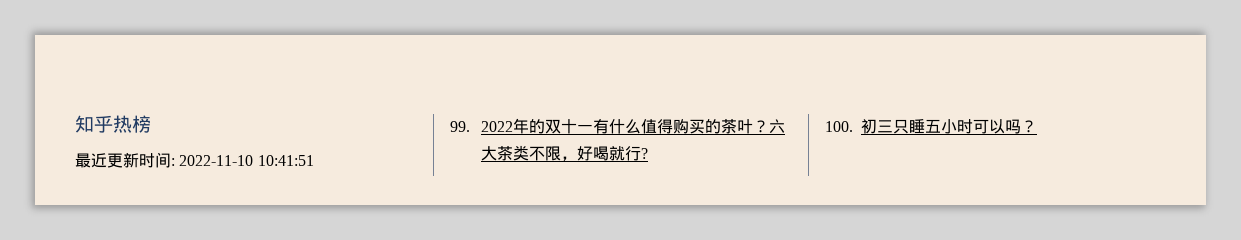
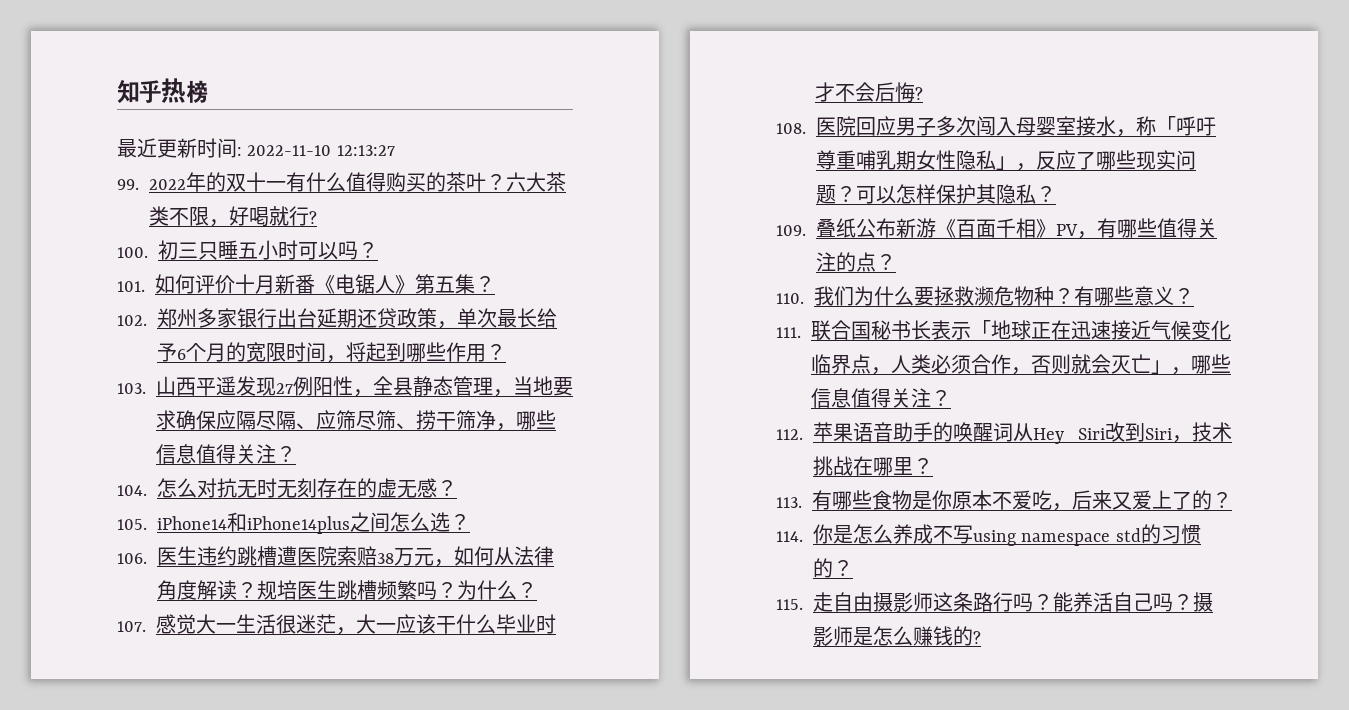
- 最近更新时间: 2022-11-10 10:41:51
+ 最近更新时间: 2022-11-10 12:13:27
+ 101.如何评价十月新番《电锯人》第五集？
+ 102.郑州多家银行出台延期还贷政策，单次最长给予6个月的宽限时间，将起到哪些作用？
+ 103.山西平遥发现27例阳性，全县静态管理，当地要求确保应隔尽隔、应筛尽筛、捞干筛净，哪些信息值得关注？
+ 104.怎么对抗无时无刻存在的虚无感？
+ 105. iPhone14和iPhone14plus之间怎么选？
+ 106.医生违约跳槽遭医院索赔38万元，如何从法律角度解读？规培医生跳槽频繁吗？为什么？
+ 107.感觉大一生活很迷茫，大一应该干什么毕业时才不会后悔?
+ 108.医院回应男子多次闯入母婴室接水，称「呼吁尊重哺乳期女性隐私」，反应了哪些现实问题？可以怎样保护其隐私？
+ 109.叠纸公布新游《百面千相》PV，有哪些值得关注的点？
+ 110.我们为什么要拯救濒危物种？有哪些意义？
+ 111.联合国秘书长表示「地球正在迅速接近气候变化临界点，人类必须合作，否则就会灭亡」，哪些信息值得关注？
+ 112.苹果语音助手的唤醒词从Hey Siri改到Siri，技术挑战在哪里？
+ 113.有哪些食物是你原本不爱吃，后来又爱上了的？
+ 114.你是怎么养成不写using namespace std的习惯的？
+ 115.走自由摄影师这条路行吗？能养活自己吗？摄影师是怎么赚钱的?

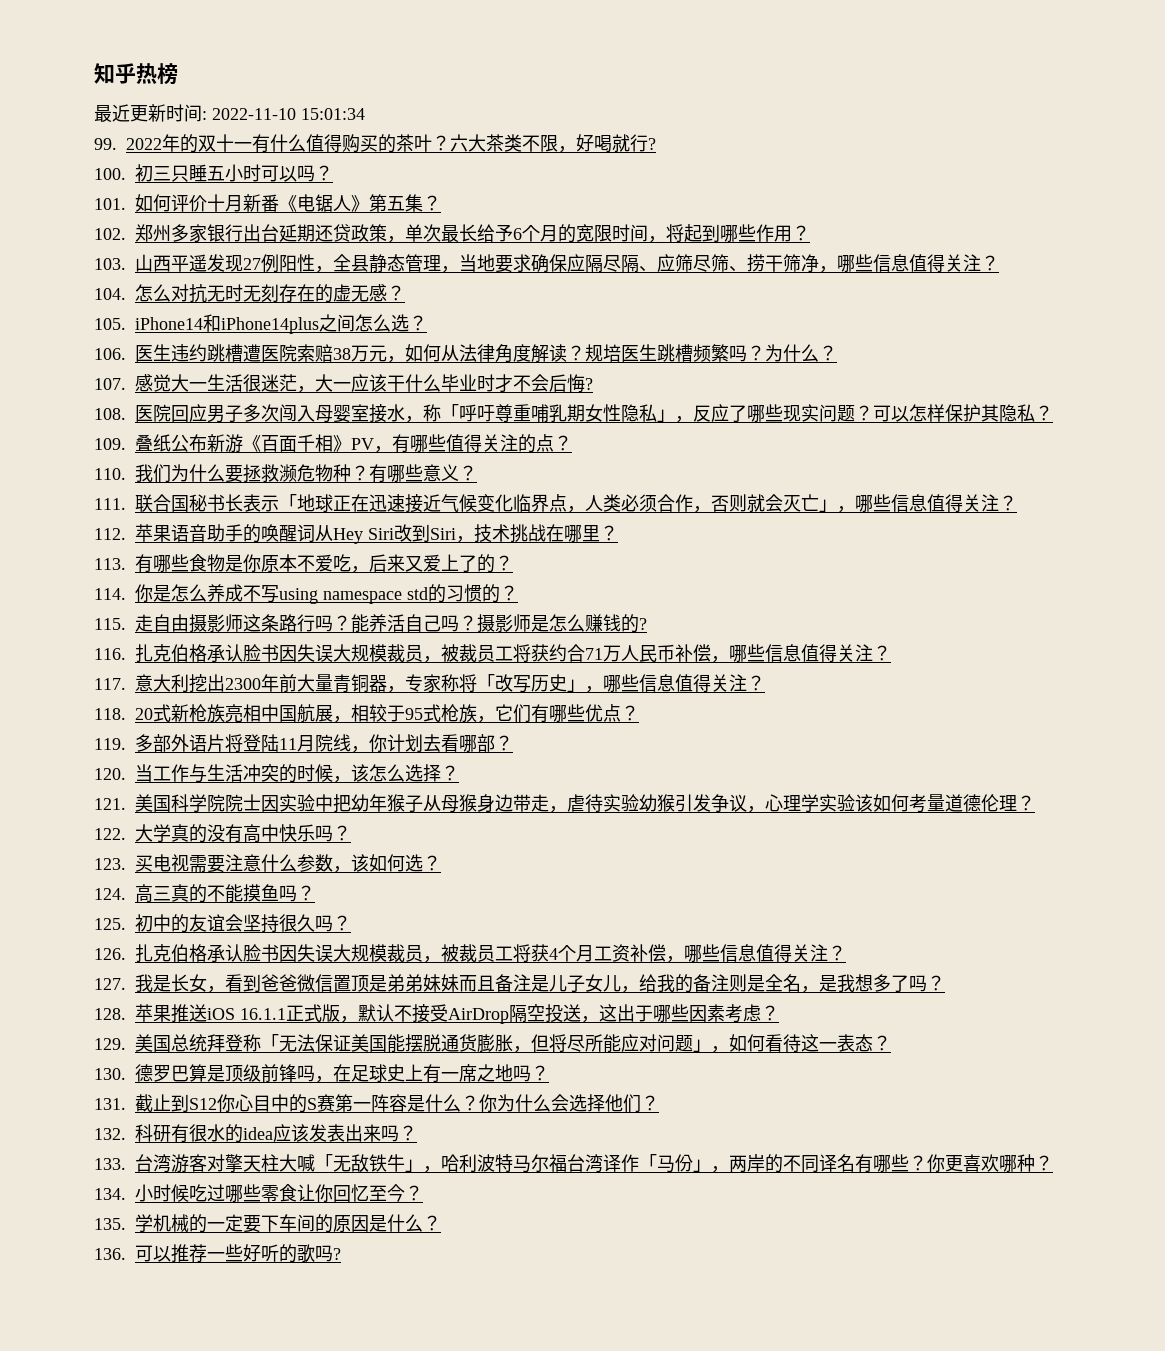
- 最近更新时间: 2022-11-10 12:13:27
+ 最近更新时间: 2022-11-10 15:01:34
+ 116.扎克伯格承认脸书因失误大规模裁员，被裁员工将获约合71万人民币补偿，哪些信息值得关注？
+ 117.意大利挖出2300年前大量青铜器，专家称将「改写历史」，哪些信息值得关注？
+ 118. 20式新枪族亮相中国航展，相较于95式枪族，它们有哪些优点？
+ 119.多部外语片将登陆11月院线，你计划去看哪部？
+ 120.当工作与生活冲突的时候，该怎么选择？
+ 121.美国科学院院士因实验中把幼年猴子从母猴身边带走，虐待实验幼猴引发争议，心理学实验该如何考量道德伦理？
+ 122.大学真的没有高中快乐吗？
+ 123.买电视需要注意什么参数，该如何选？
+ 124.高三真的不能摸鱼吗？
+ 125.初中的友谊会坚持很久吗？
+ 126.扎克伯格承认脸书因失误大规模裁员，被裁员工将获4个月工资补偿，哪些信息值得关注？
+ 127.我是长女，看到爸爸微信置顶是弟弟妹妹而且备注是儿子女儿，给我的备注则是全名，是我想多了吗？
+ 128.苹果推送iOS 16.1.1正式版，默认不接受AirDrop隔空投送，这出于哪些因素考虑？
+ 129.美国总统拜登称「无法保证美国能摆脱通货膨胀，但将尽所能应对问题」，如何看待这一表态？
+ 130.德罗巴算是顶级前锋吗，在足球史上有一席之地吗？
+ 131.截止到S12你心目中的S赛第一阵容是什么？你为什么会选择他们？
+ 132.科研有很水的idea应该发表出来吗？
+ 133.台湾游客对擎天柱大喊「无敌铁牛」，哈利波特马尔福台湾译作「马份」，两岸的不同译名有哪些？你更喜欢哪种？
+ 134.小时候吃过哪些零食让你回忆至今？
+ 135.学机械的一定要下车间的原因是什么？
+ 136.可以推荐一些好听的歌吗?

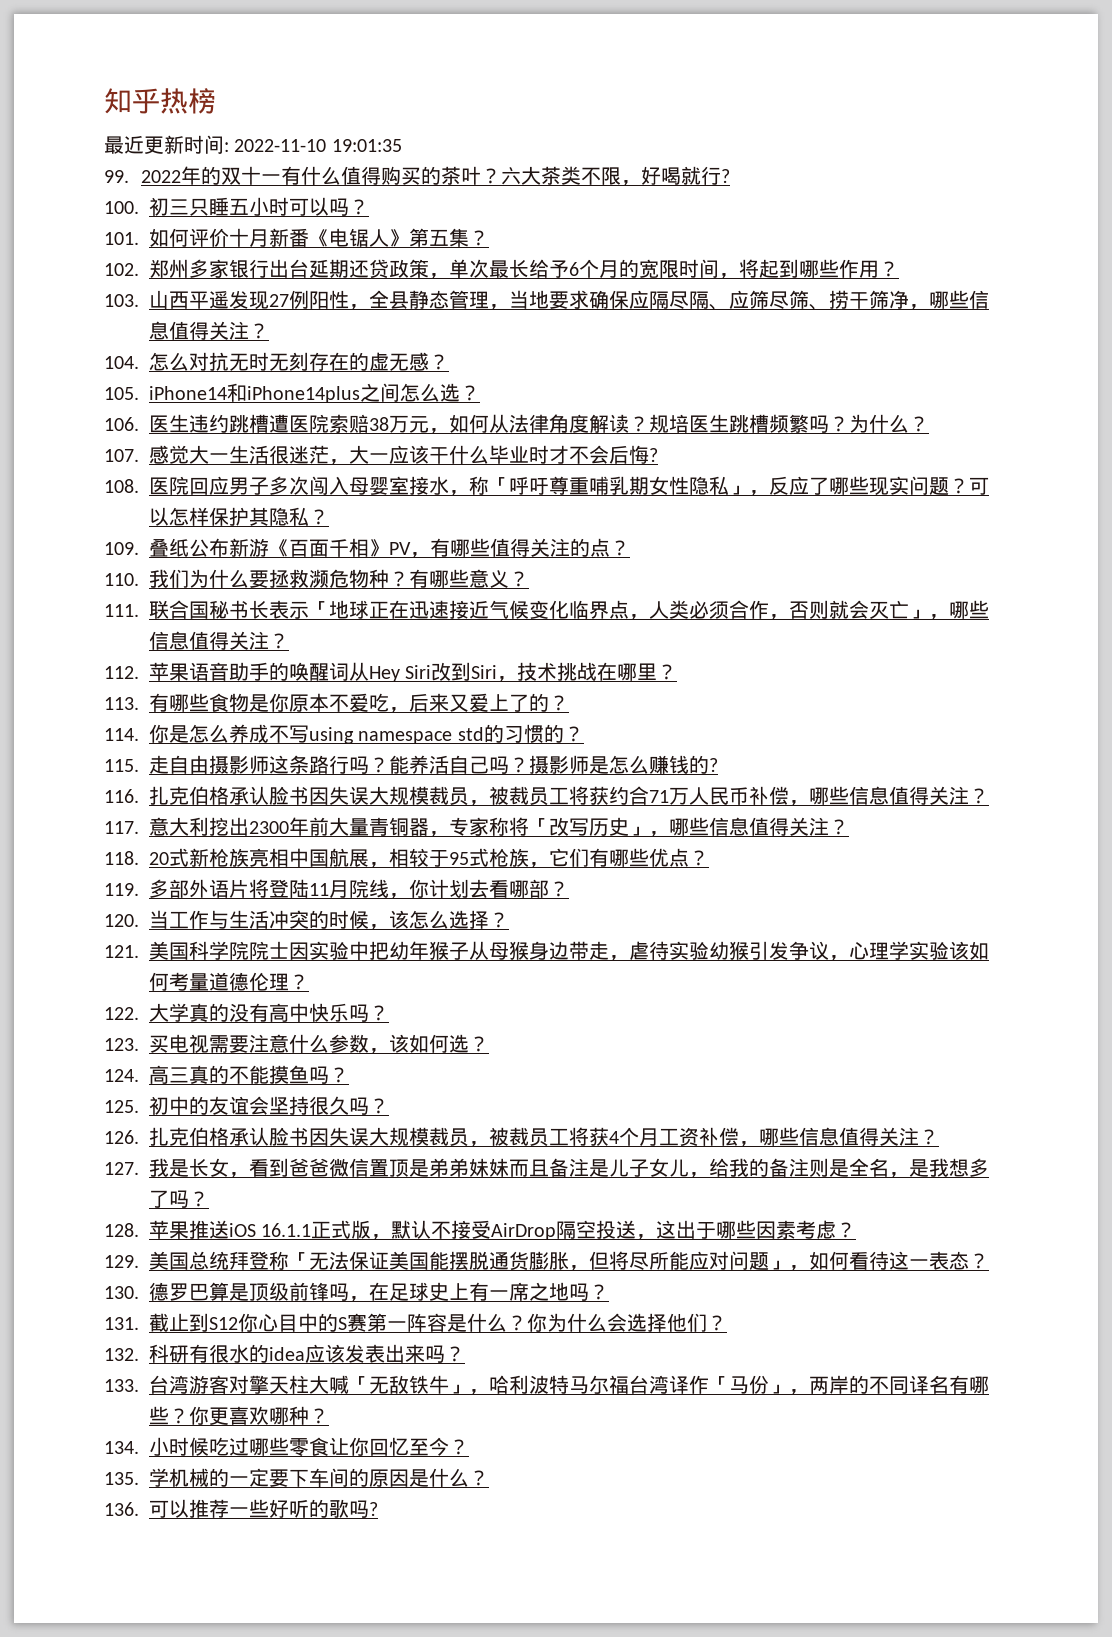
- 最近更新时间: 2022-11-10 15:01:34
+ 最近更新时间: 2022-11-10 19:01:35

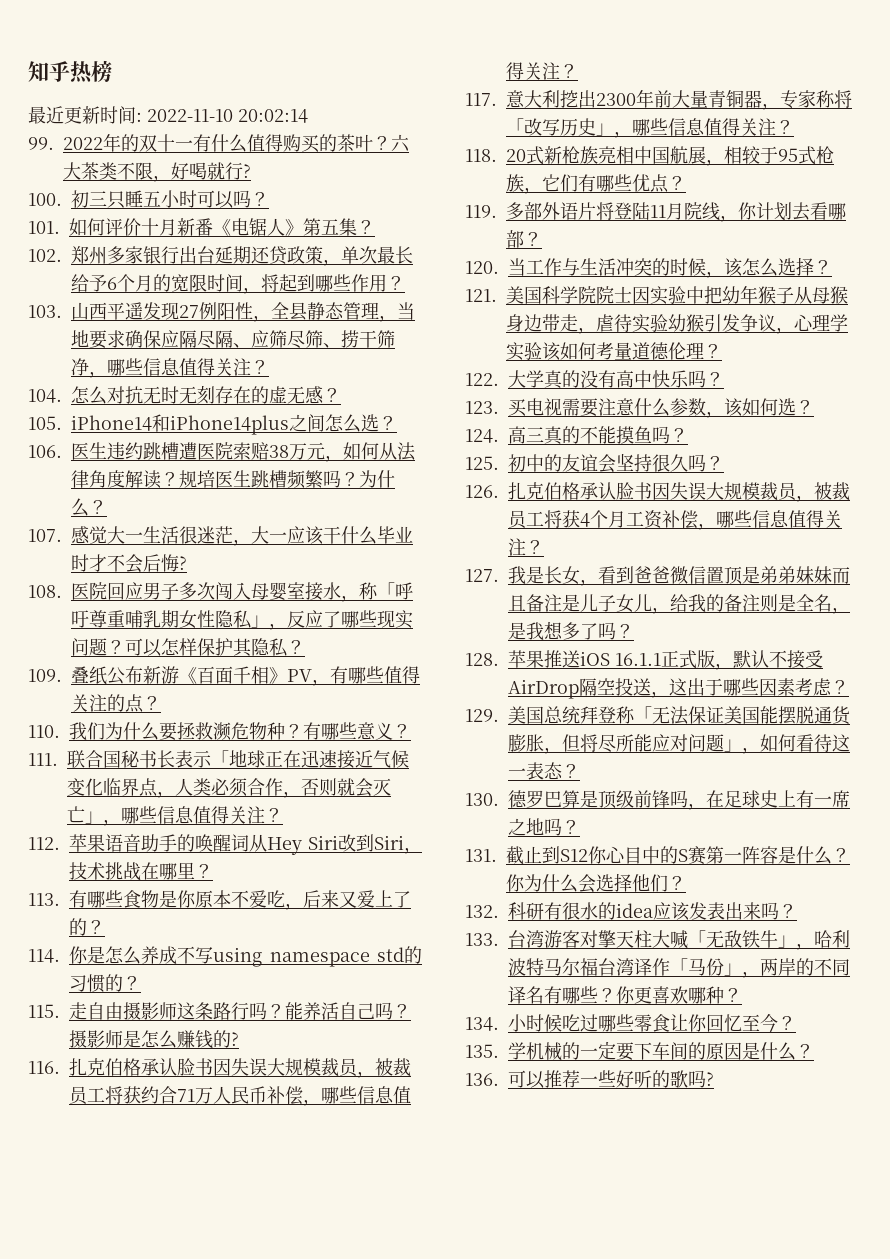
- 最近更新时间: 2022-11-10 19:01:35
+ 最近更新时间: 2022-11-10 20:02:14

